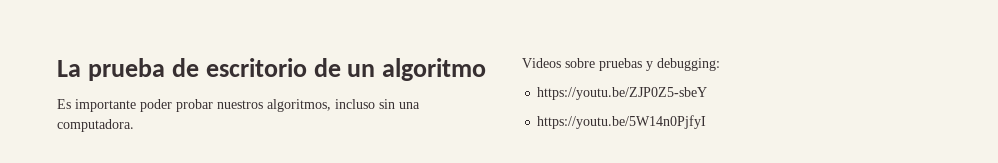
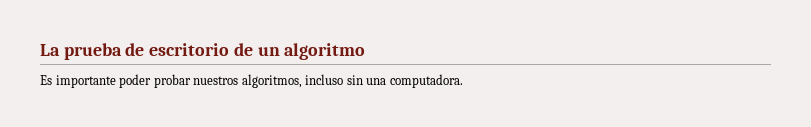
- Videos sobre pruebas y debugging:
- https://youtu.be/ZJP0Z5-sbeY
- https://youtu.be/5W14n0PjfyI

